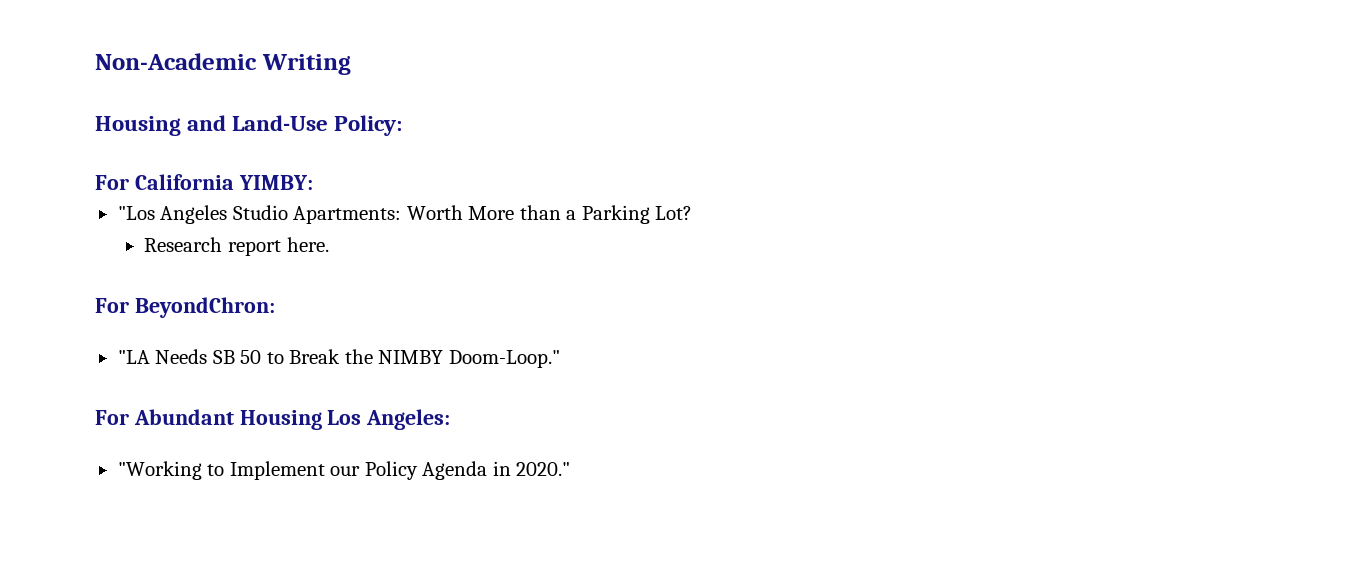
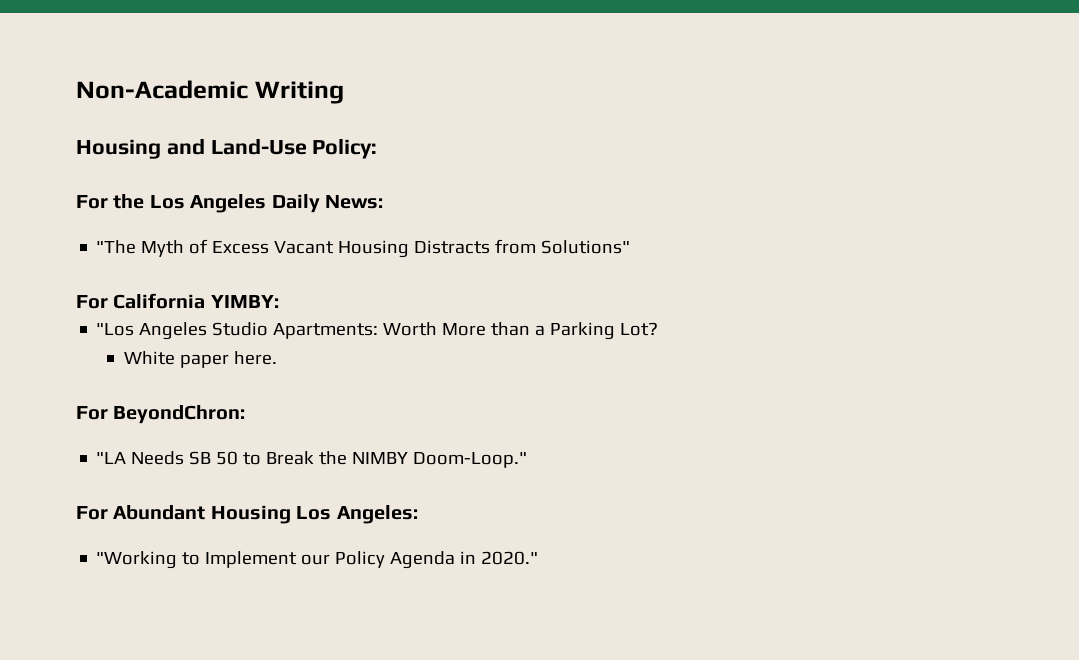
+ For the Los Angeles Daily News:
+ "The Myth of Excess Vacant Housing Distracts from Solutions"
- Research report here.
+ White paper here.

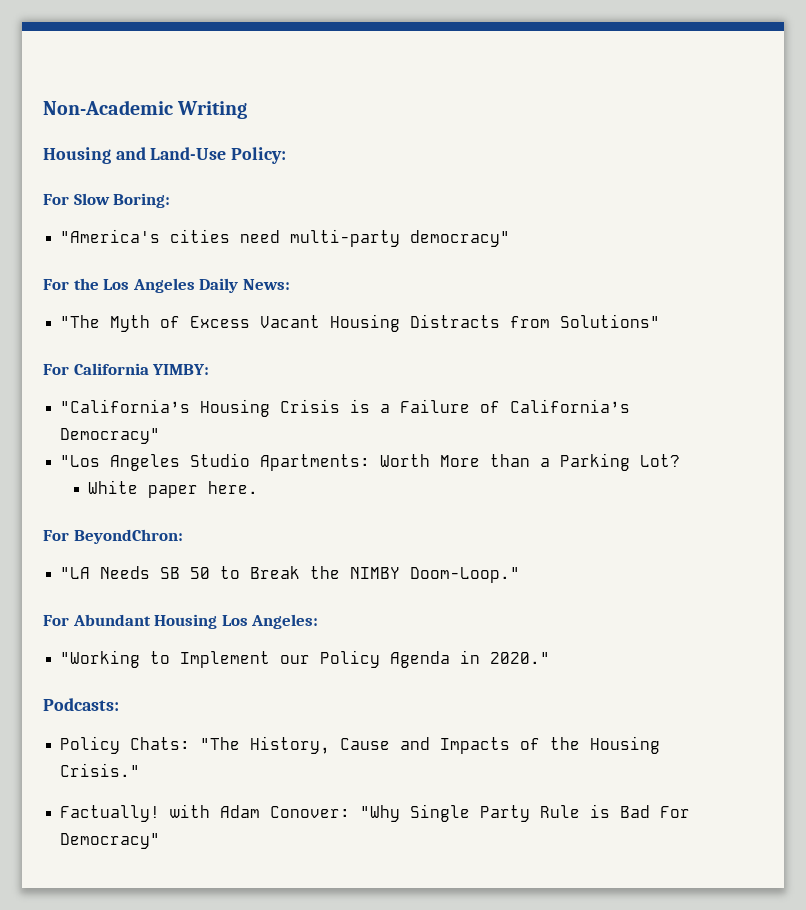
+ For Slow Boring:
+ "America's cities need multi-party democracy"
+ "California’s Housing Crisis is a Failure of California’s Democracy"
+ Podcasts:
+ Policy Chats: "The History, Cause and Impacts of the Housing Crisis."
+ Factually! with Adam Conover: "Why Single Party Rule is Bad For Democracy"

